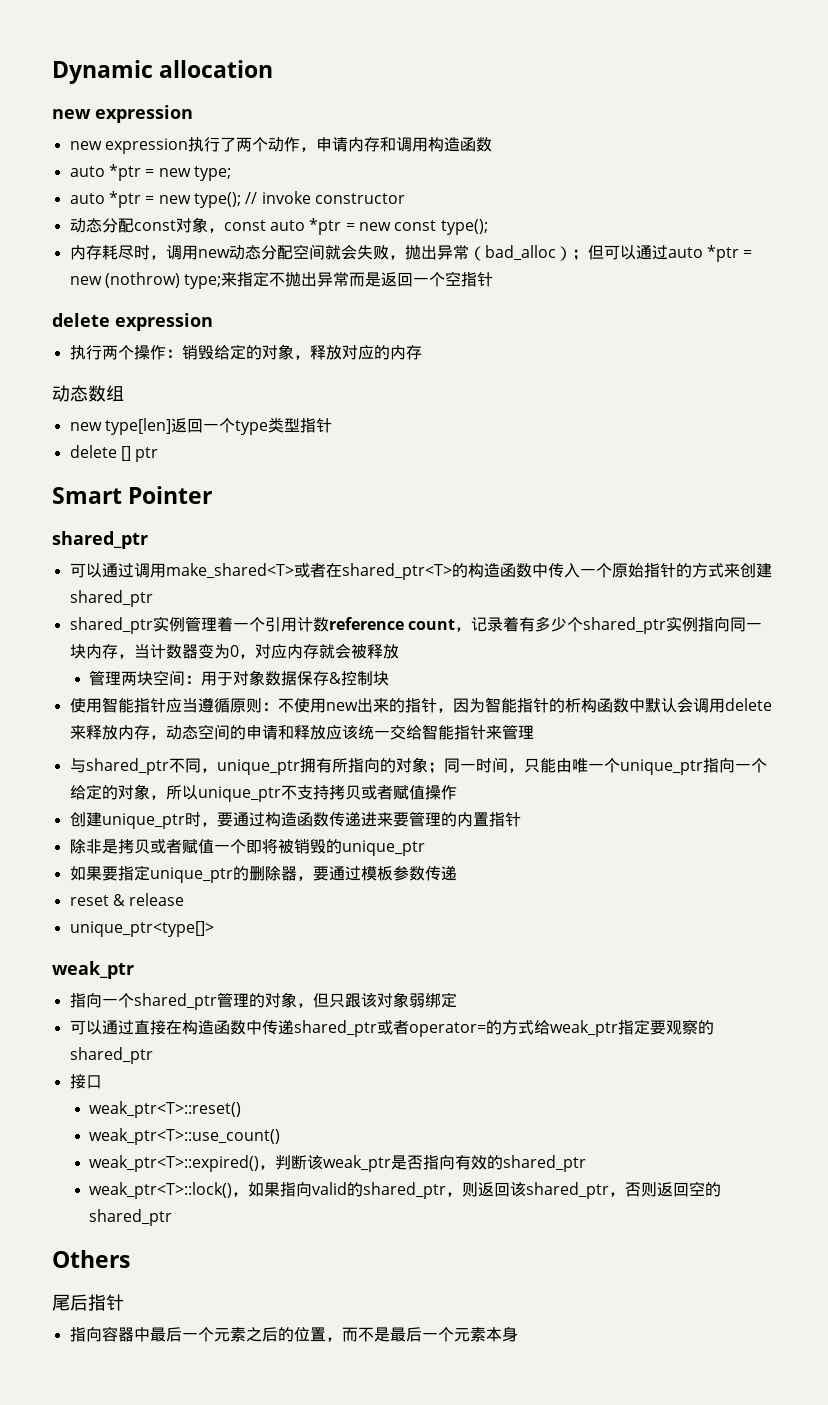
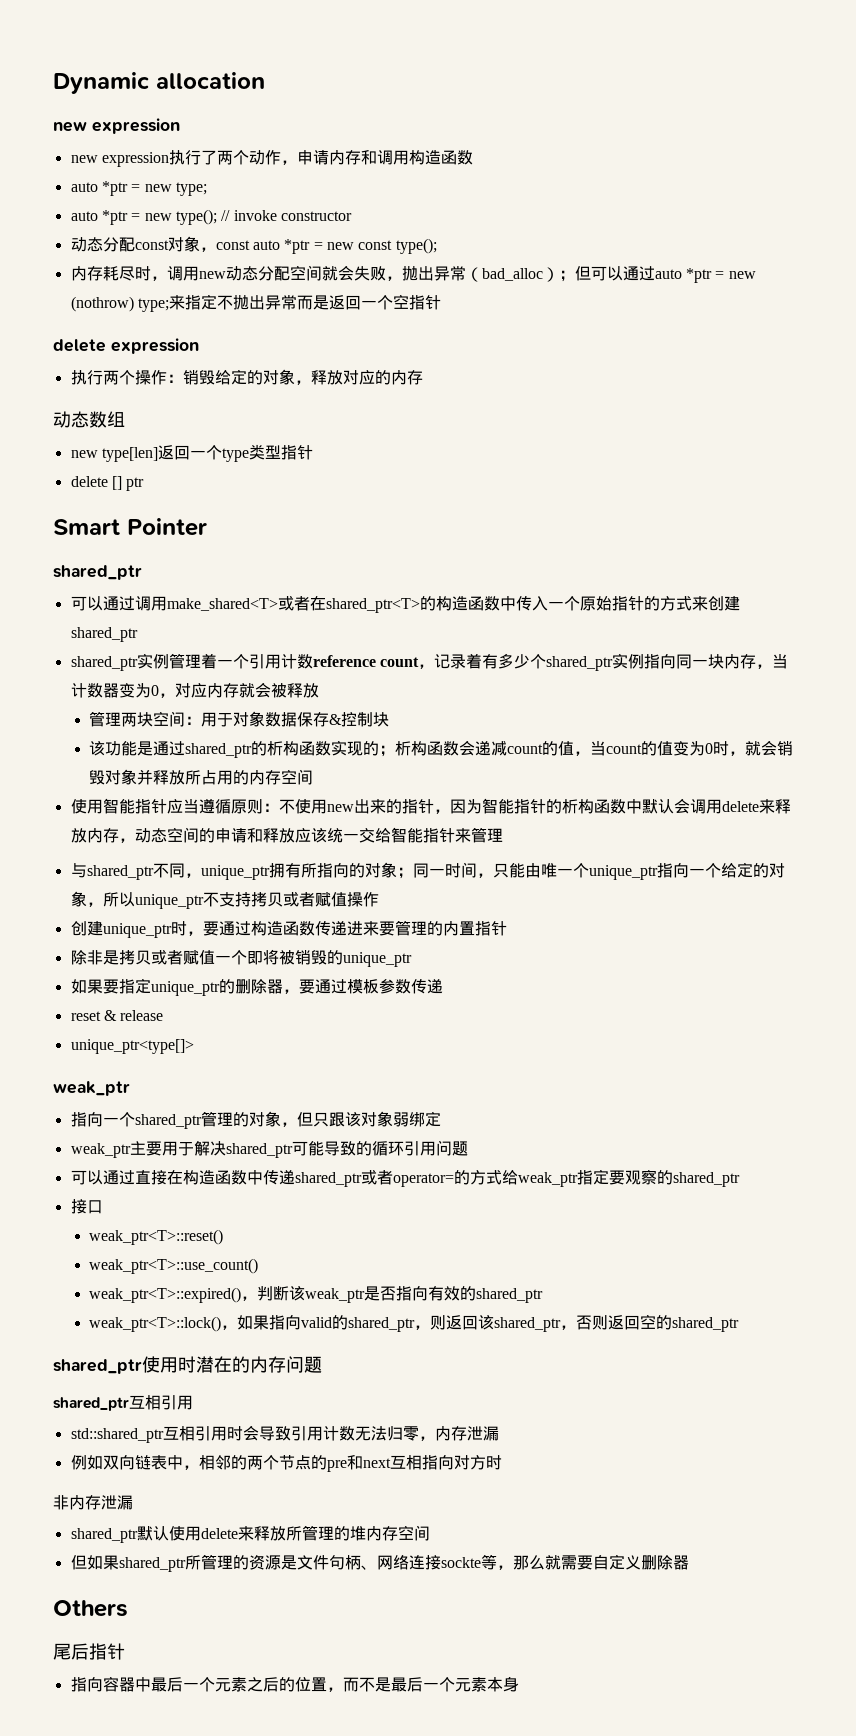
+ 该功能是通过shared_ptr的析构函数实现的；析构函数会递减count的值，当count的值变为0时，就会销毁对象并释放所占用的内存空间
+ weak_ptr主要用于解决shared_ptr可能导致的循环引用问题
+ shared_ptr使用时潜在的内存问题
+ shared_ptr互相引用
+ std::shared_ptr互相引用时会导致引用计数无法归零，内存泄漏
+ 例如双向链表中，相邻的两个节点的pre和next互相指向对方时
+ 非内存泄漏
+ shared_ptr默认使用delete来释放所管理的堆内存空间
+ 但如果shared_ptr所管理的资源是文件句柄、网络连接sockte等，那么就需要自定义删除器

